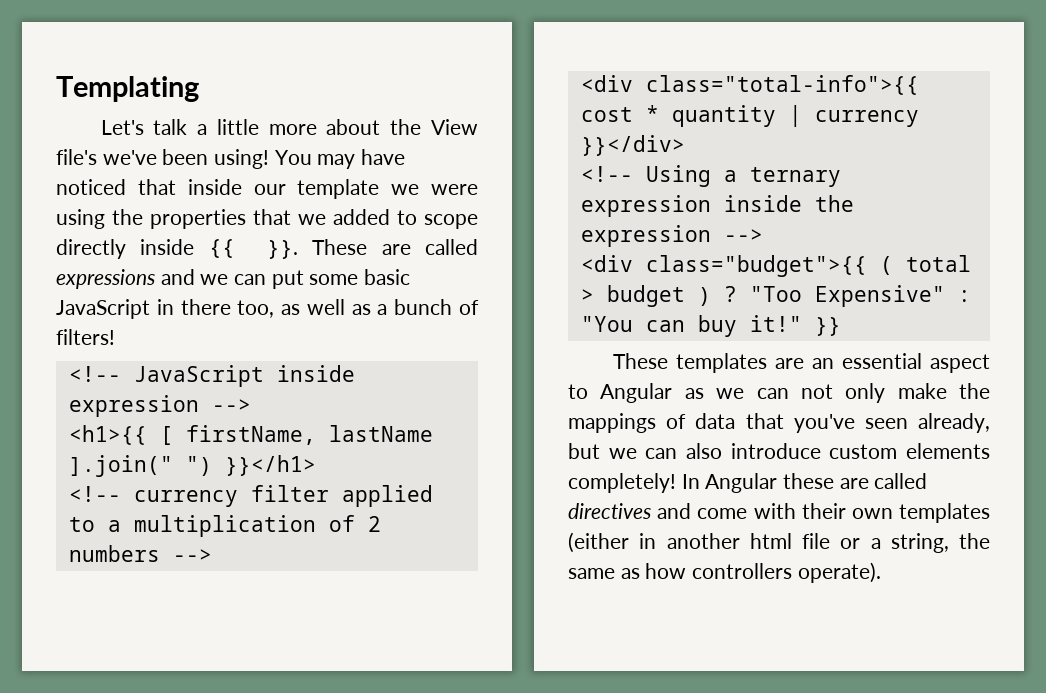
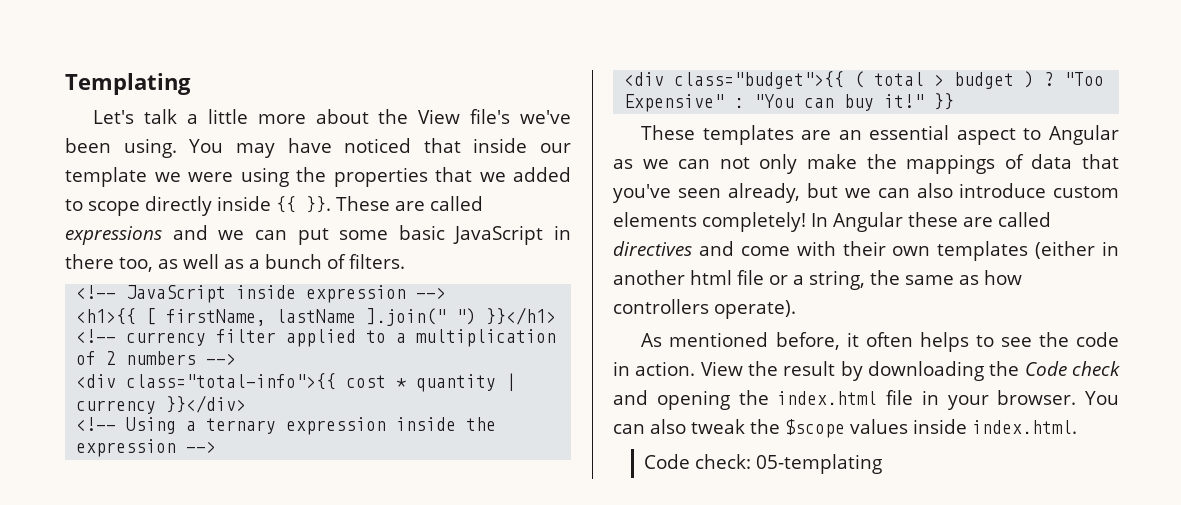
- Let's talk a little more about the View file's we've been using!
+ Let's talk a little more about the View file's we've been using.
- These are called expressions and we can put some basic JavaScript in there too, as well as a bunch of filters!
+ These are called expressions and we can put some basic JavaScript in there too, as well as a bunch of filters.
+ As mentioned before, it often helps to see the code in action. View the result by downloading the Code check and opening the index.html file in your browser. You can also tweak the $scope values inside index.html.
+ Code check: 05-templating

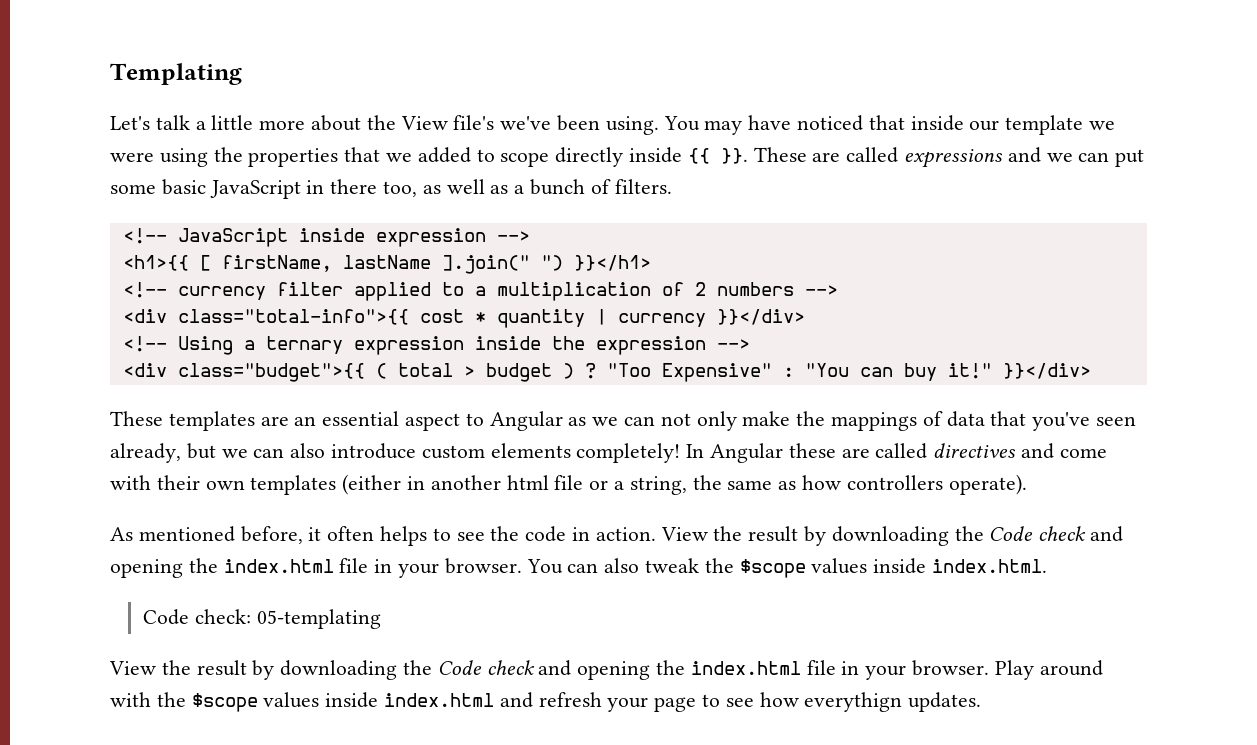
- "Too Expensive" : "You can buy it!" }}
+ "Too Expensive" : "You can buy it!" }}</div>
+ View the result by downloading the Code check and opening the index.html file in your browser. Play around with the $scope values inside index.html and refresh your page to see how everythign updates.

